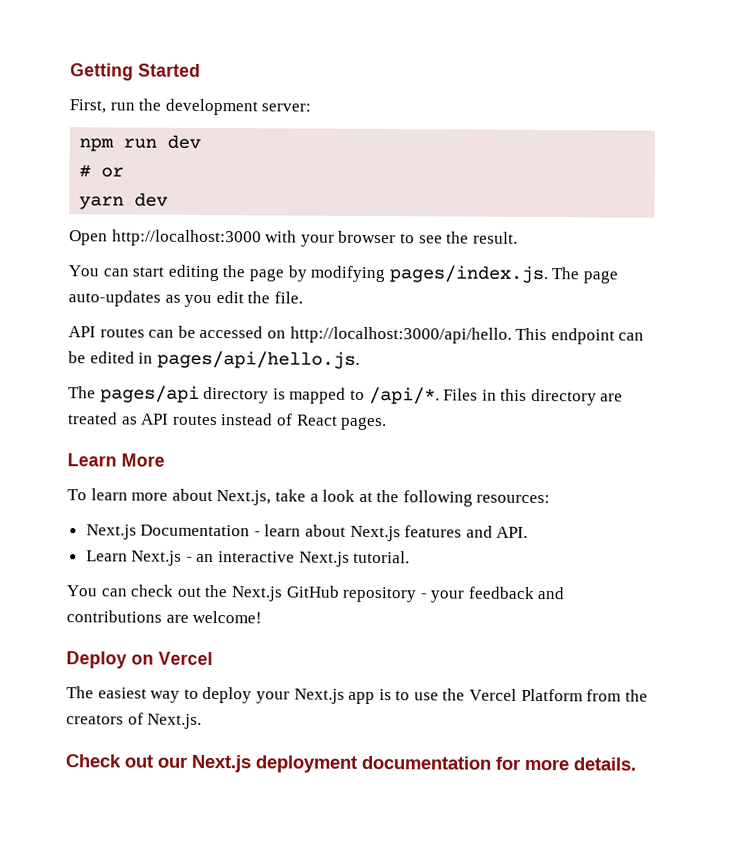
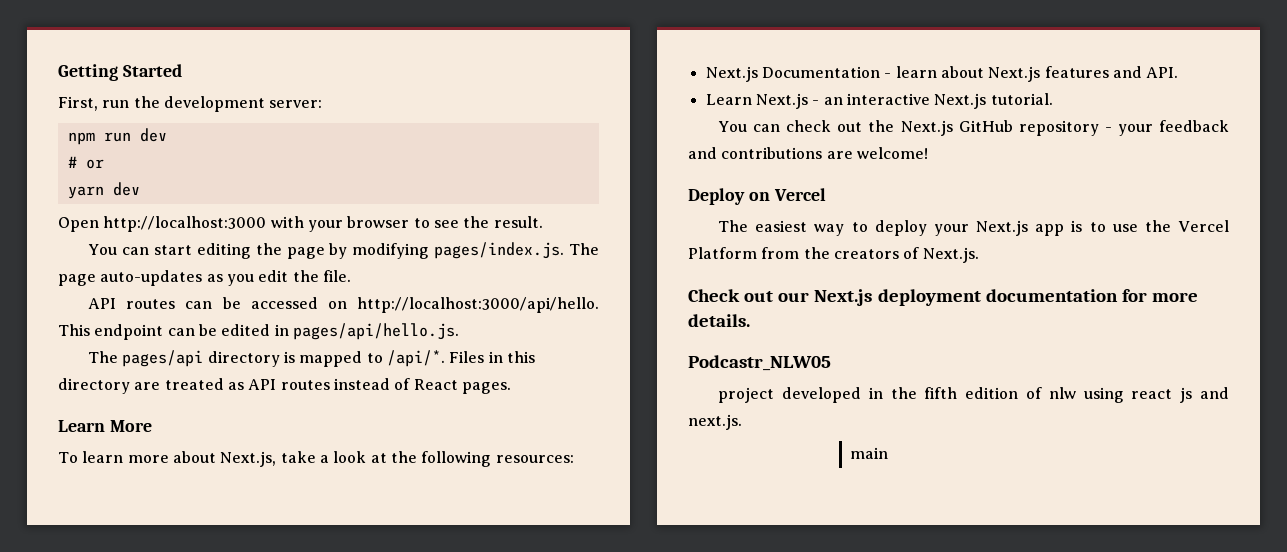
+ Podcastr_NLW05
+ project developed in the fifth edition of nlw using react js and next.js.
+ main

